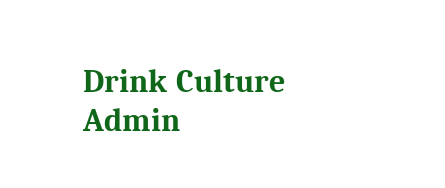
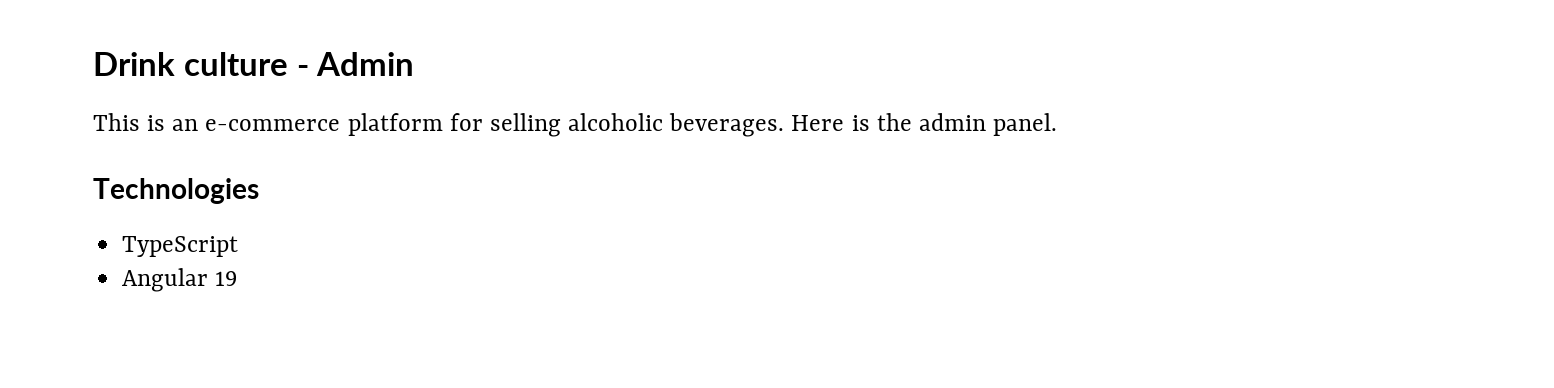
- Drink Culture Admin
+ Drink culture - Admin
+ This is an e-commerce platform for selling alcoholic beverages. Here is the admin panel.
+ Technologies
+ TypeScript
+ Angular 19

